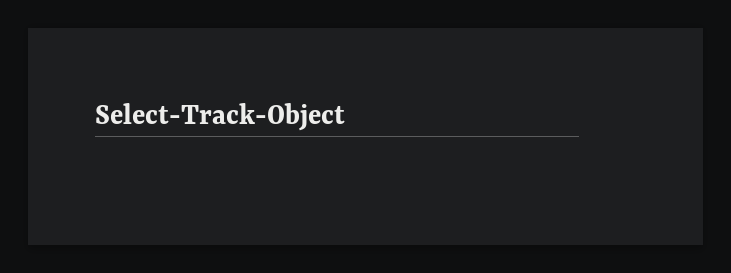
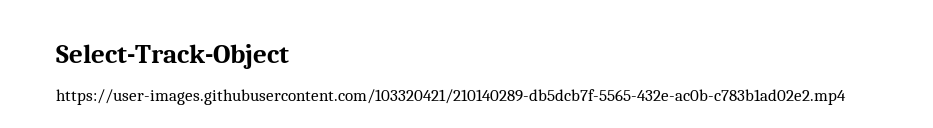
+ https://user-images.githubusercontent.com/103320421/210140289-db5dcb7f-5565-432e-ac0b-c783b1ad02e2.mp4

